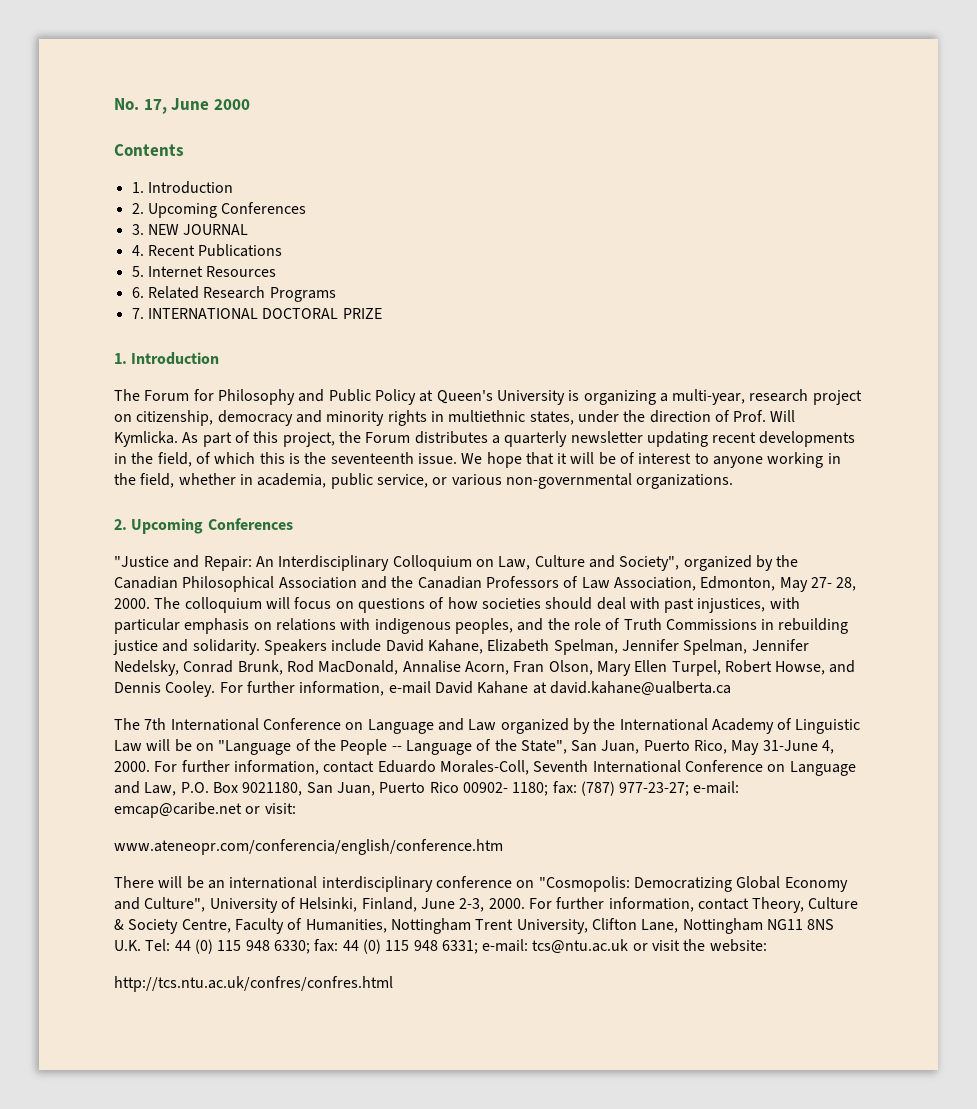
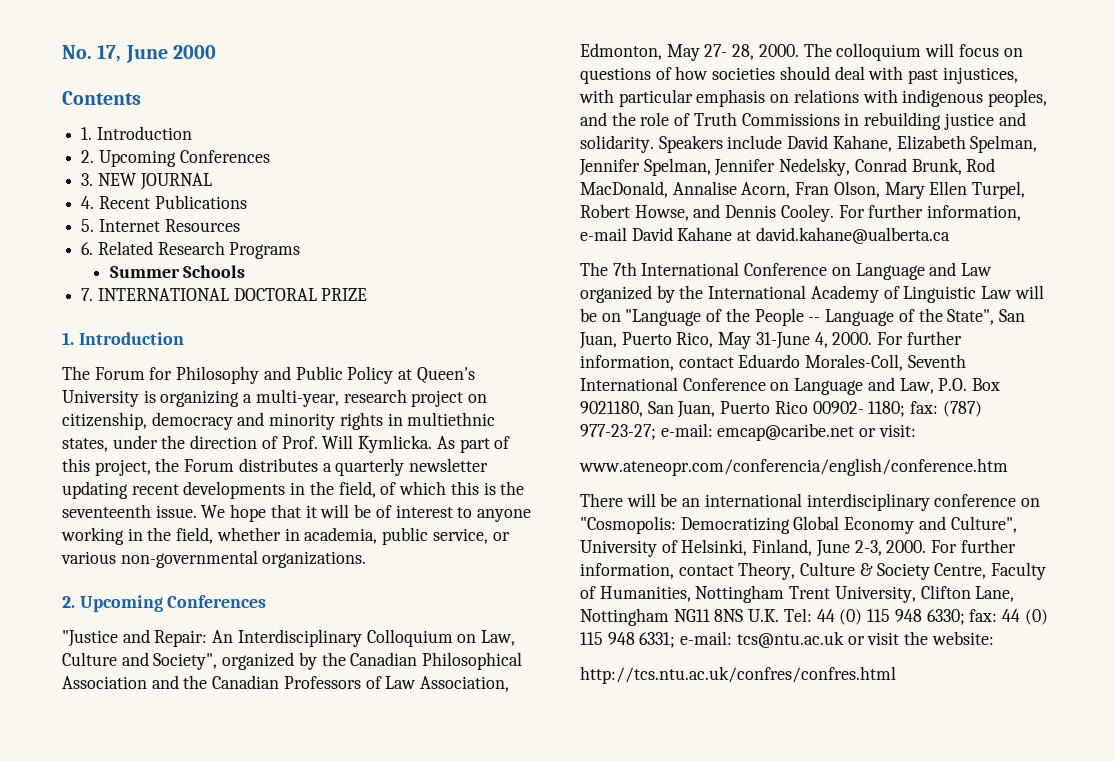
+ Summer Schools

